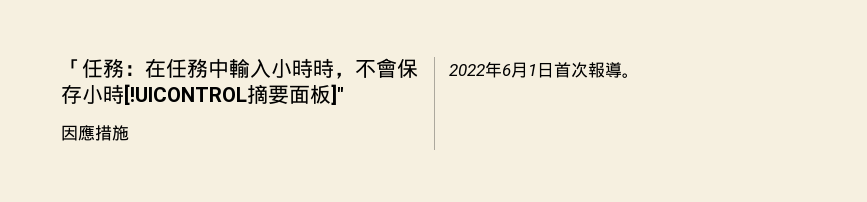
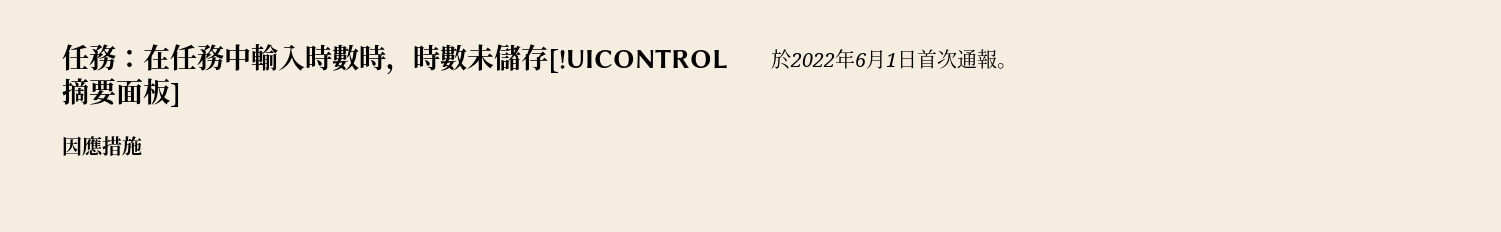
- 「任務：在任務中輸入小時時，不會保存小時[!UICONTROL摘要面板]"
+ 任務：在任務中輸入時數時，時數未儲存[!UICONTROL摘要面板]
- 2022年6月1日首次報導。
+ 於2022年6月1日首次通報。

